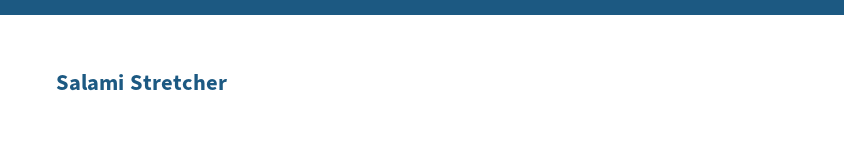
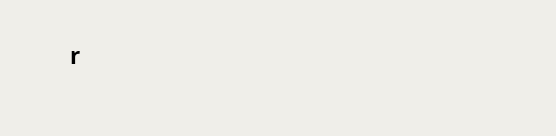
- Salami Stretcher
+ r

